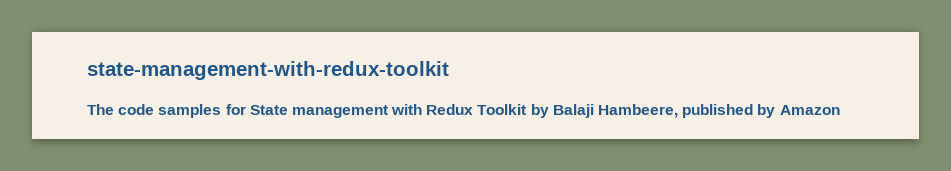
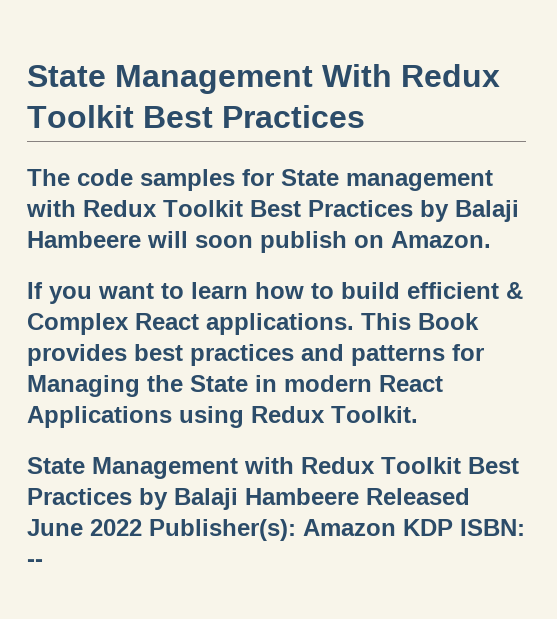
- state-management-with-redux-toolkit
+ State Management With Redux Toolkit Best Practices
- The code samples for State management with Redux Toolkit by Balaji Hambeere, published by Amazon
+ The code samples for State management with Redux Toolkit Best Practices by Balaji Hambeere will soon publish on Amazon.
+ If you want to learn how to build efficient & Complex React applications. This Book provides best practices and patterns for Managing the State in modern React Applications using Redux Toolkit.
+ State Management with Redux Toolkit Best Practices by Balaji Hambeere Released June 2022 Publisher(s): Amazon KDP ISBN: --

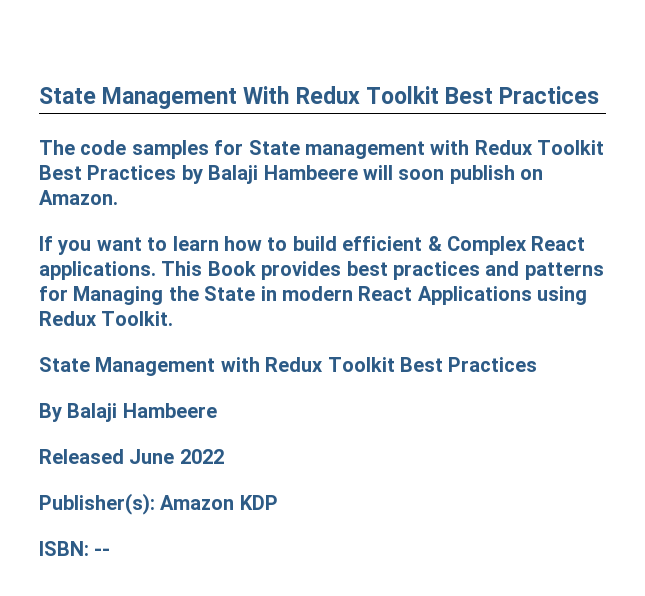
- State Management with Redux Toolkit Best Practices by Balaji Hambeere Released June 2022 Publisher(s): Amazon KDP ISBN: --
+ State Management with Redux Toolkit Best Practices
+ By Balaji Hambeere
+ Released June 2022
+ Publisher(s): Amazon KDP
+ ISBN: --

